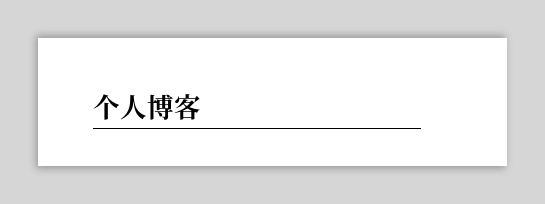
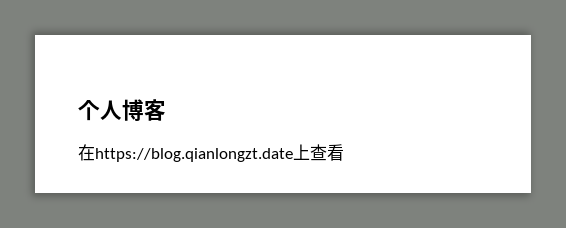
+ 在https://blog.qianlongzt.date上查看

